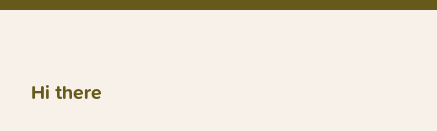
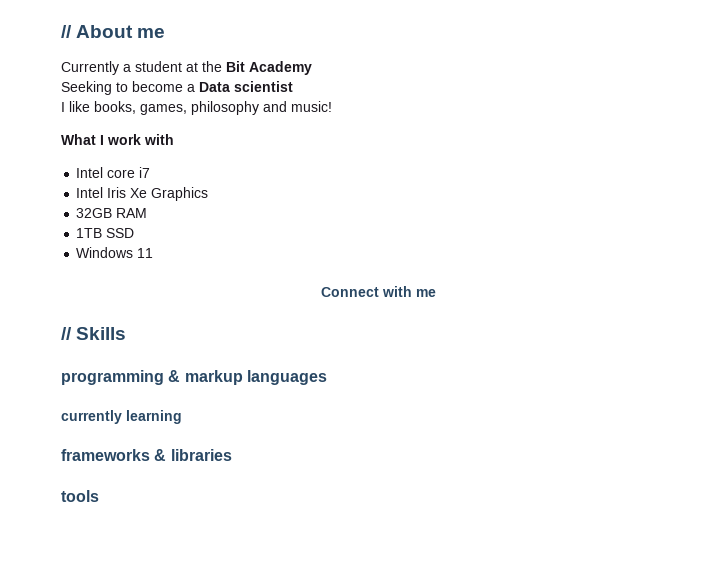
- Hi there
+ // About me
+ Currently a student at the Bit Academy
+ Seeking to become a Data scientist
+ I like books, games, philosophy and music!
+ What I work with
+ Intel core i7
+ Intel Iris Xe Graphics
+ 32GB RAM
+ 1TB SSD
+ Windows 11
+ Connect with me
+ // Skills
+ programming & markup languages
+ currently learning
+ frameworks & libraries
+ tools

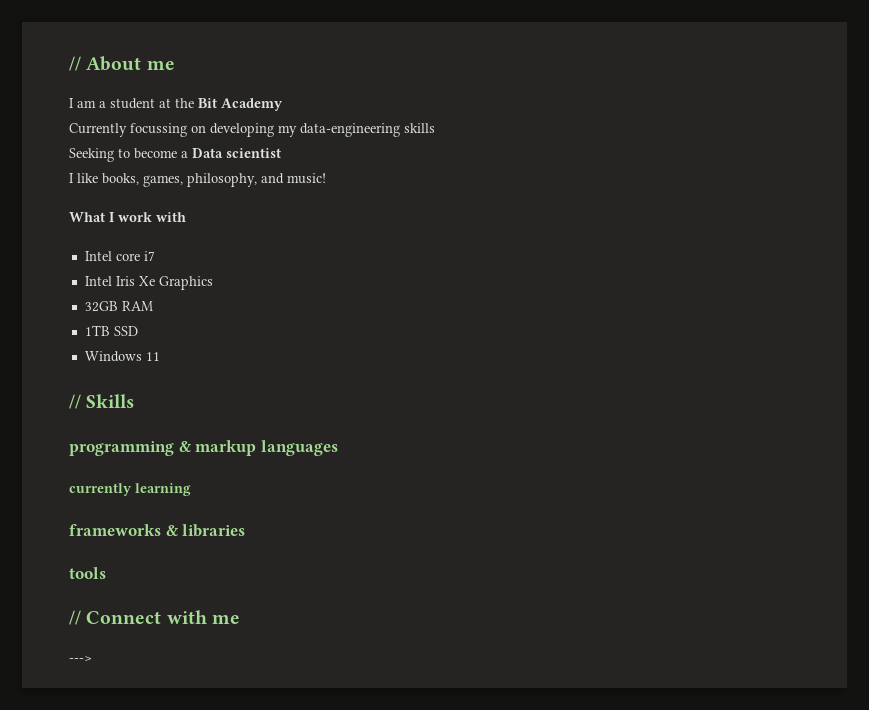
- Currently a student at the Bit Academy
+ I am a student at the Bit Academy
+ Currently focussing on developing my data-engineering skills
- I like books, games, philosophy and music!
+ I like books, games, philosophy, and music!
- Connect with me
+ // Connect with me
+ --->

